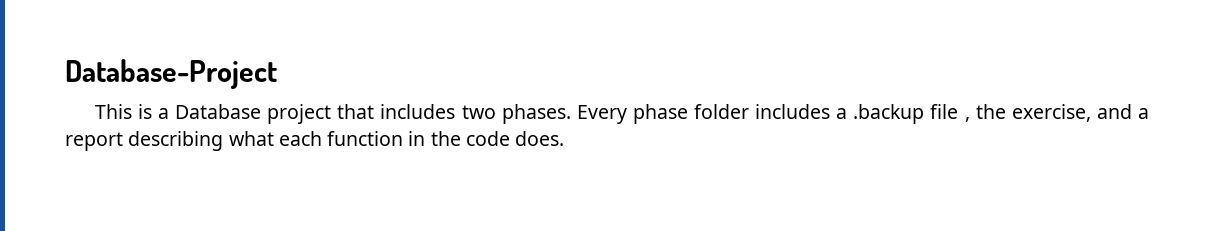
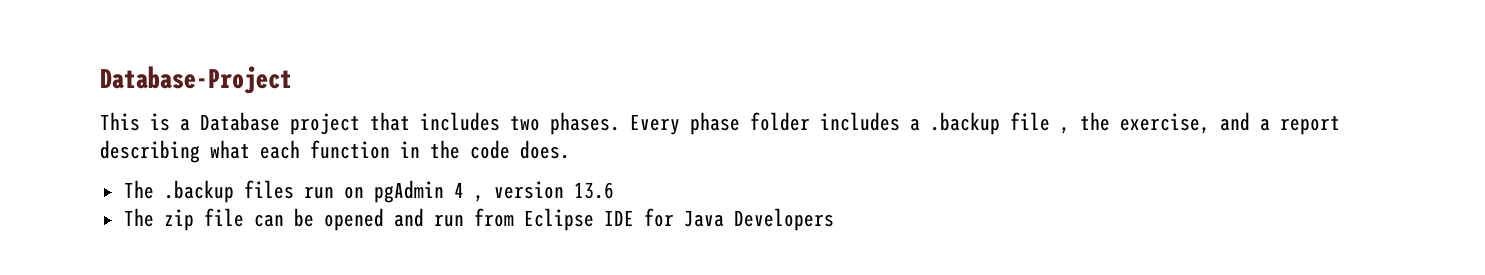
+ The .backup files run on pgAdmin 4 , version 13.6
+ The zip file can be opened and run from Eclipse IDE for Java Developers

